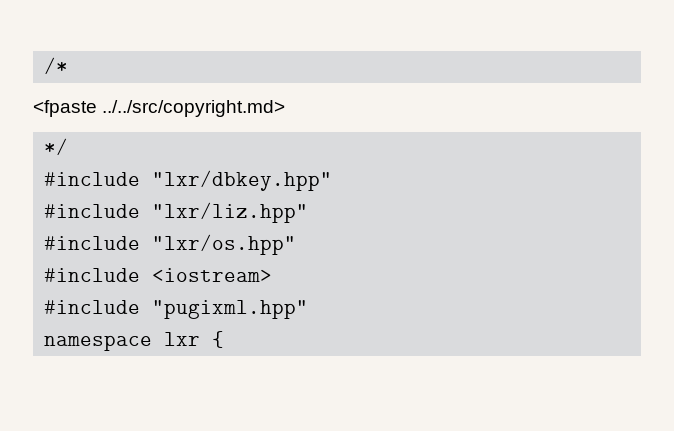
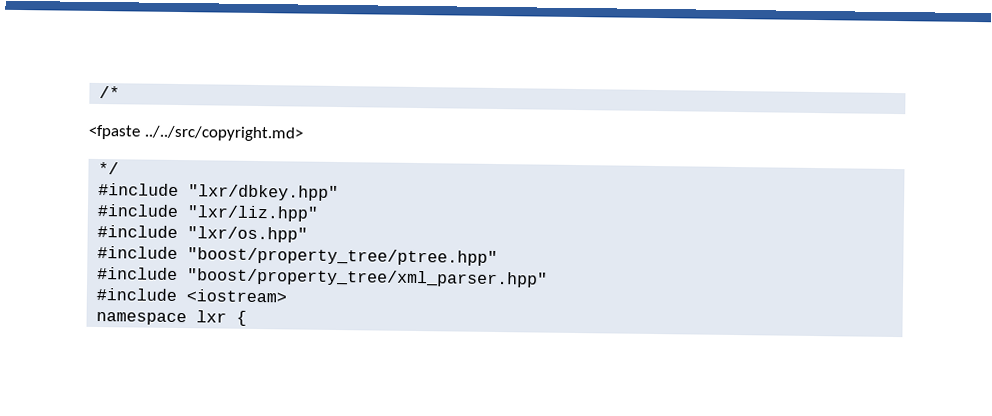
+ #include "boost/property_tree/ptree.hpp"
+ #include "boost/property_tree/xml_parser.hpp"
  #include <iostream>
- #include "pugixml.hpp"

